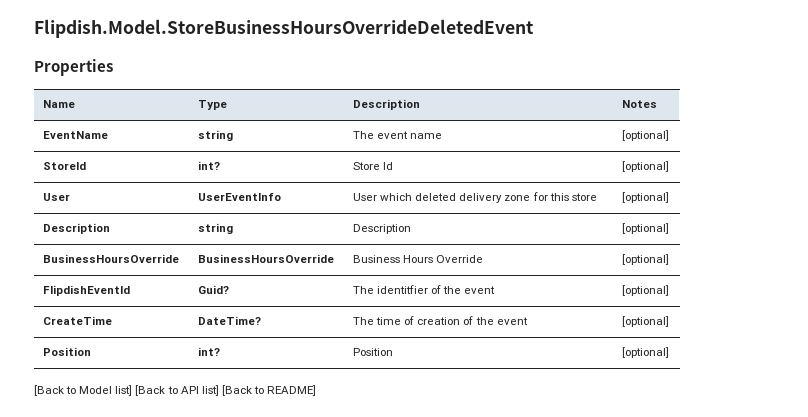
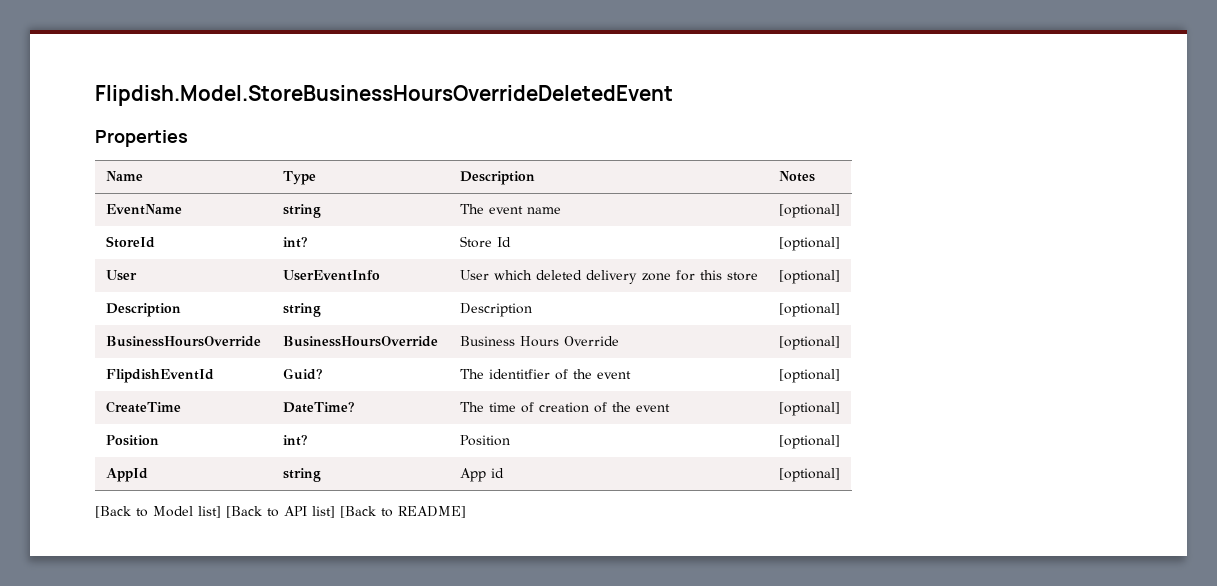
+ AppId | string | App id | [optional]

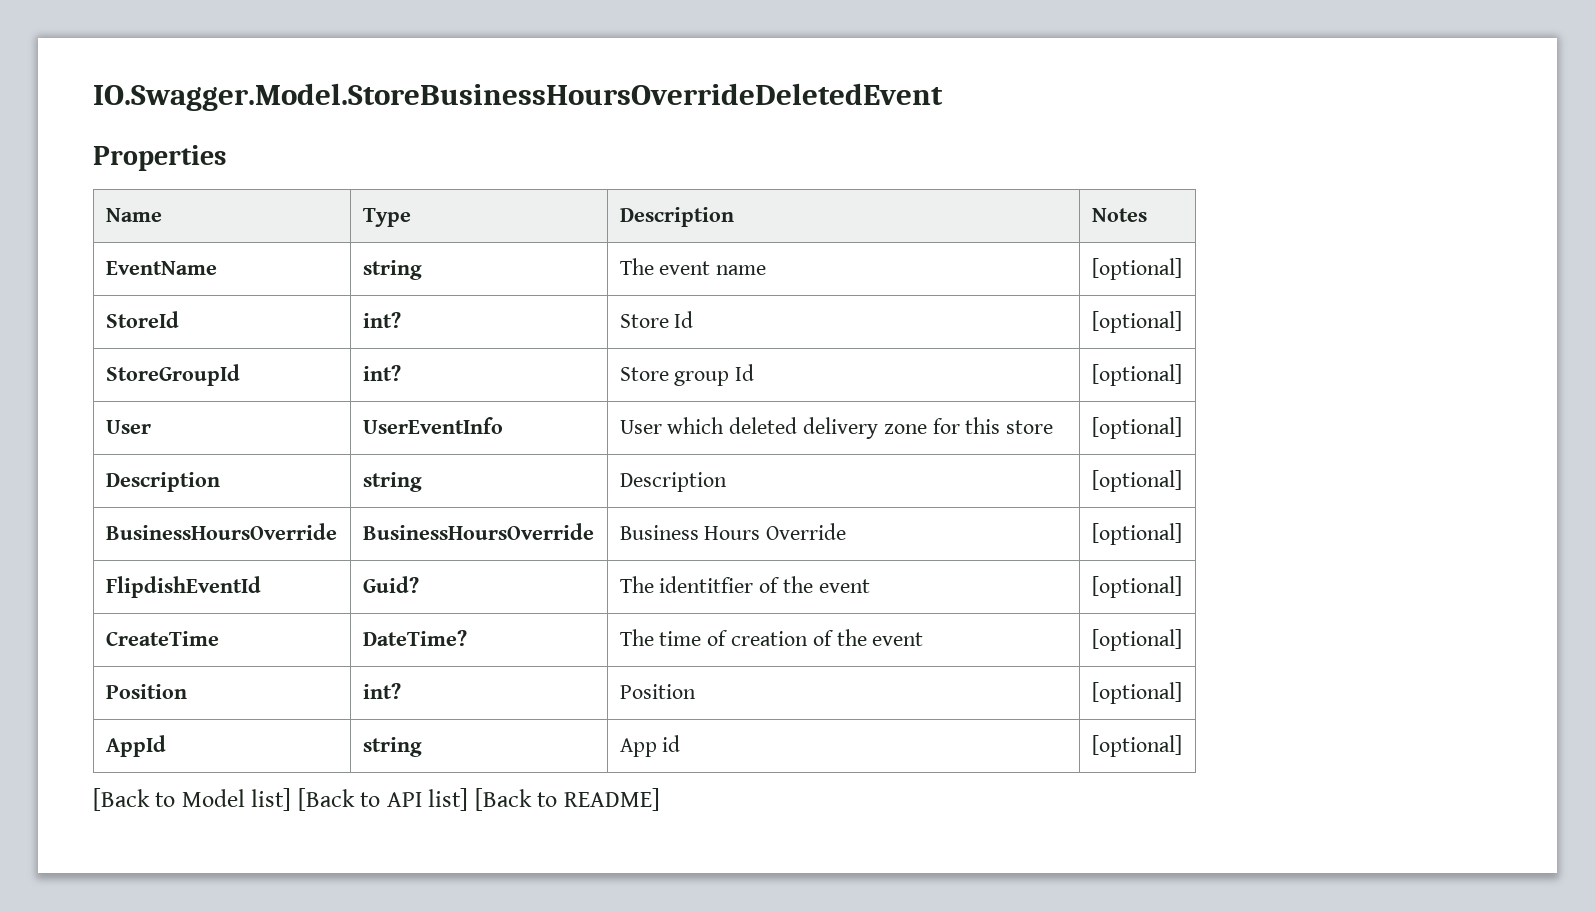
- Flipdish.Model.StoreBusinessHoursOverrideDeletedEvent
+ IO.Swagger.Model.StoreBusinessHoursOverrideDeletedEvent
+ StoreGroupId | int? | Store group Id | [optional]

